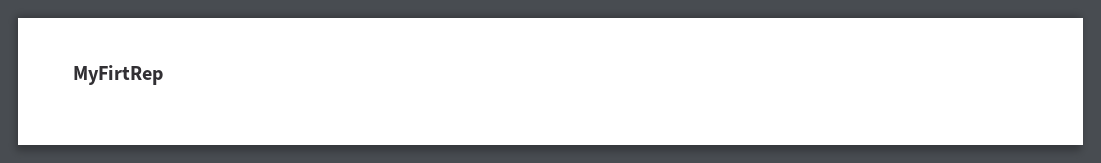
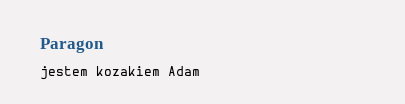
- MyFirtRep
+ Paragon
+ jestem kozakiem Adam

